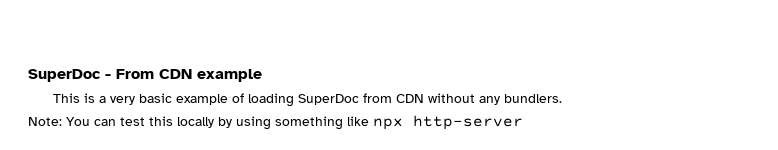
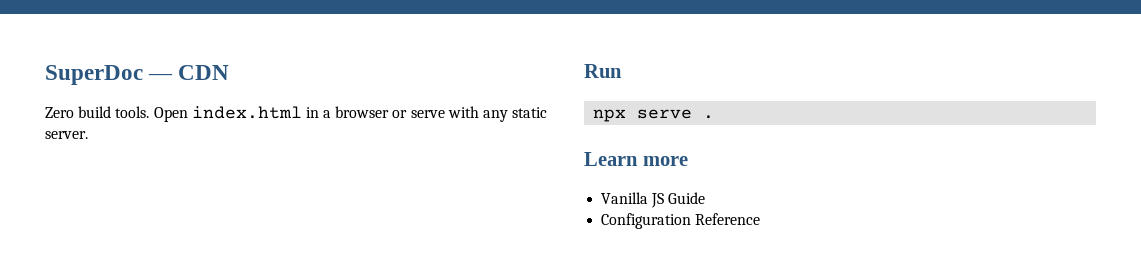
- SuperDoc - From CDN example
- This is a very basic example of loading SuperDoc from CDN without any bundlers.
- Note: You can test this locally by using something like npx http-server
+ SuperDoc — CDN
+ Zero build tools. Open index.html in a browser or serve with any static server.
+ Run
+ npx serve .
+ Learn more
+ Vanilla JS Guide
+ Configuration Reference

